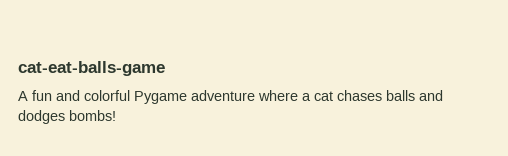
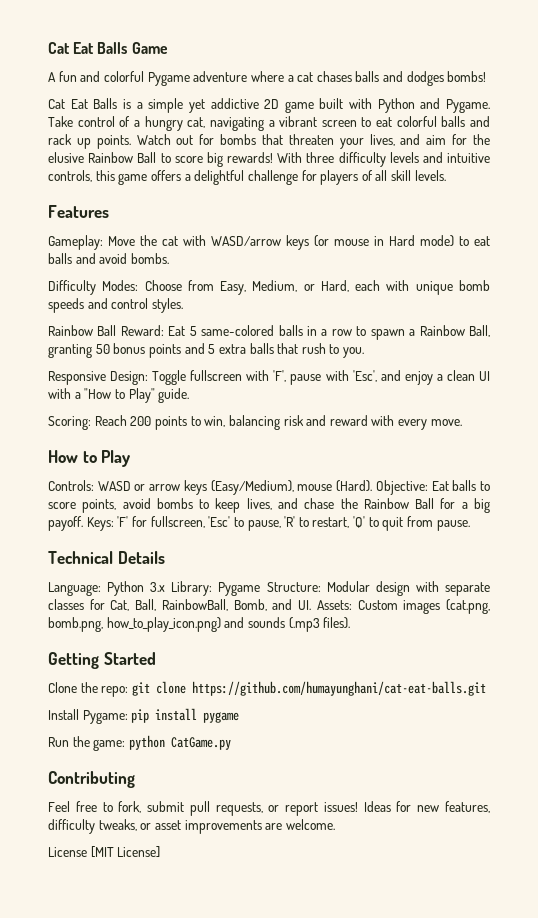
- cat-eat-balls-game
+ Cat Eat Balls Game
+ Cat Eat Balls is a simple yet addictive 2D game built with Python and Pygame. Take control of a hungry cat, navigating a vibrant screen to eat colorful balls and rack up points. Watch out for bombs that threaten your lives, and aim for the elusive Rainbow Ball to score big rewards! With three difficulty levels and intuitive controls, this game offers a delightful challenge for players of all skill levels.
+ Features
+ Gameplay: Move the cat with WASD/arrow keys (or mouse in Hard mode) to eat balls and avoid bombs.
+ Difficulty Modes: Choose from Easy, Medium, or Hard, each with unique bomb speeds and control styles.
+ Rainbow Ball Reward: Eat 5 same-colored balls in a row to spawn a Rainbow Ball, granting 50 bonus points and 5 extra balls that rush to you.
+ Responsive Design: Toggle fullscreen with 'F', pause with 'Esc', and enjoy a clean UI with a "How to Play" guide.
+ Scoring: Reach 200 points to win, balancing risk and reward with every move.
+ How to Play
+ Controls: WASD or arrow keys (Easy/Medium), mouse (Hard). Objective: Eat balls to score points, avoid bombs to keep lives, and chase the Rainbow Ball for a big payoff. Keys: 'F' for fullscreen, 'Esc' to pause, 'R' to restart, 'Q' to quit from pause.
+ Technical Details
+ Language: Python 3.x Library: Pygame Structure: Modular design with separate classes for Cat, Ball, RainbowBall, Bomb, and UI. Assets: Custom images (cat.png, bomb.png, how_to_play_icon.png) and sounds (.mp3 files).
+ Getting Started
+ Clone the repo: git clone https://github.com/humayunghani/cat-eat-balls.git
+ Install Pygame: pip install pygame
+ Run the game: python CatGame.py
+ Contributing
+ Feel free to fork, submit pull requests, or report issues! Ideas for new features, difficulty tweaks, or asset improvements are welcome.
+ License [MIT License]

